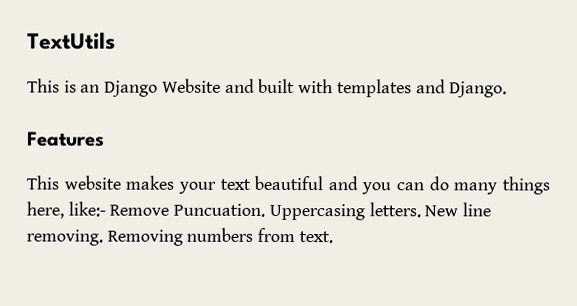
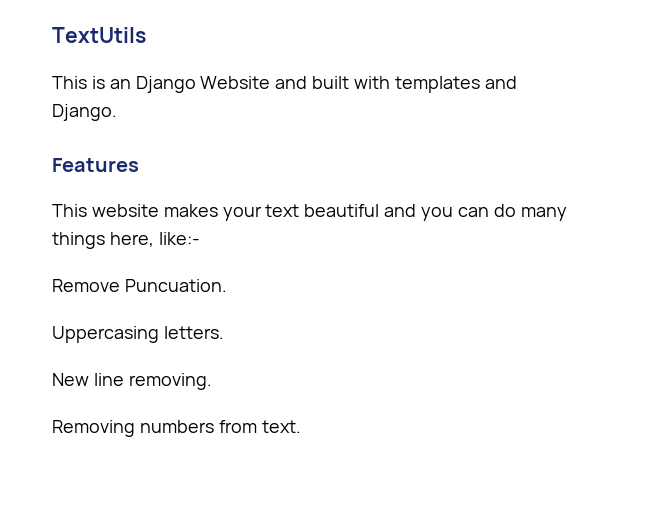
- This website makes your text beautiful and you can do many things here, like:- Remove Puncuation. Uppercasing letters. New line removing. Removing numbers from text.
+ This website makes your text beautiful and you can do many things here, like:-
+ Remove Puncuation.
+ Uppercasing letters.
+ New line removing.
+ Removing numbers from text.

